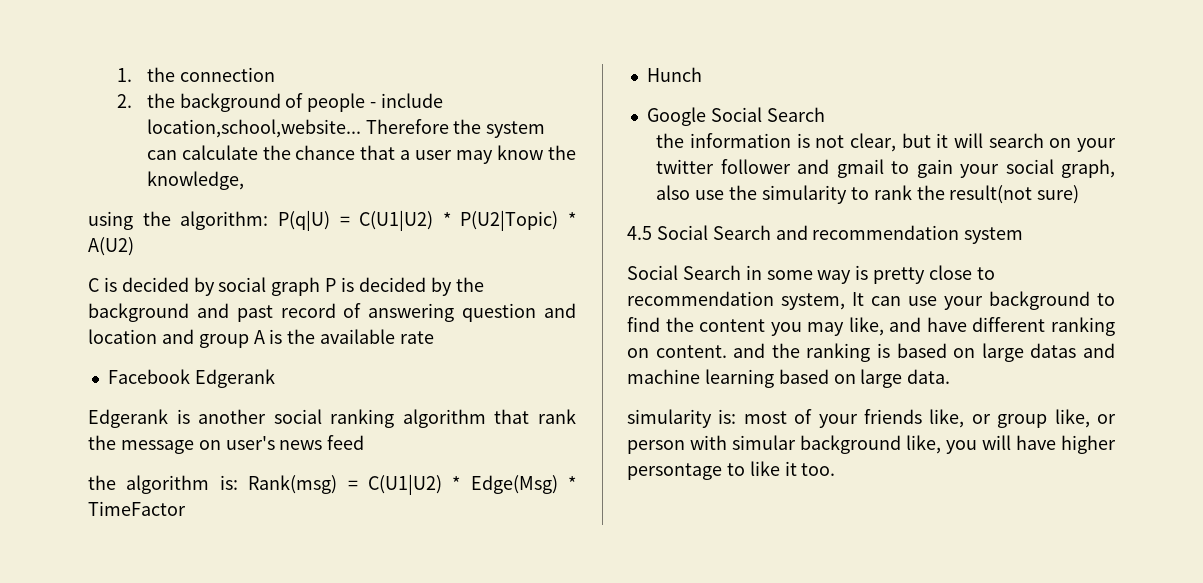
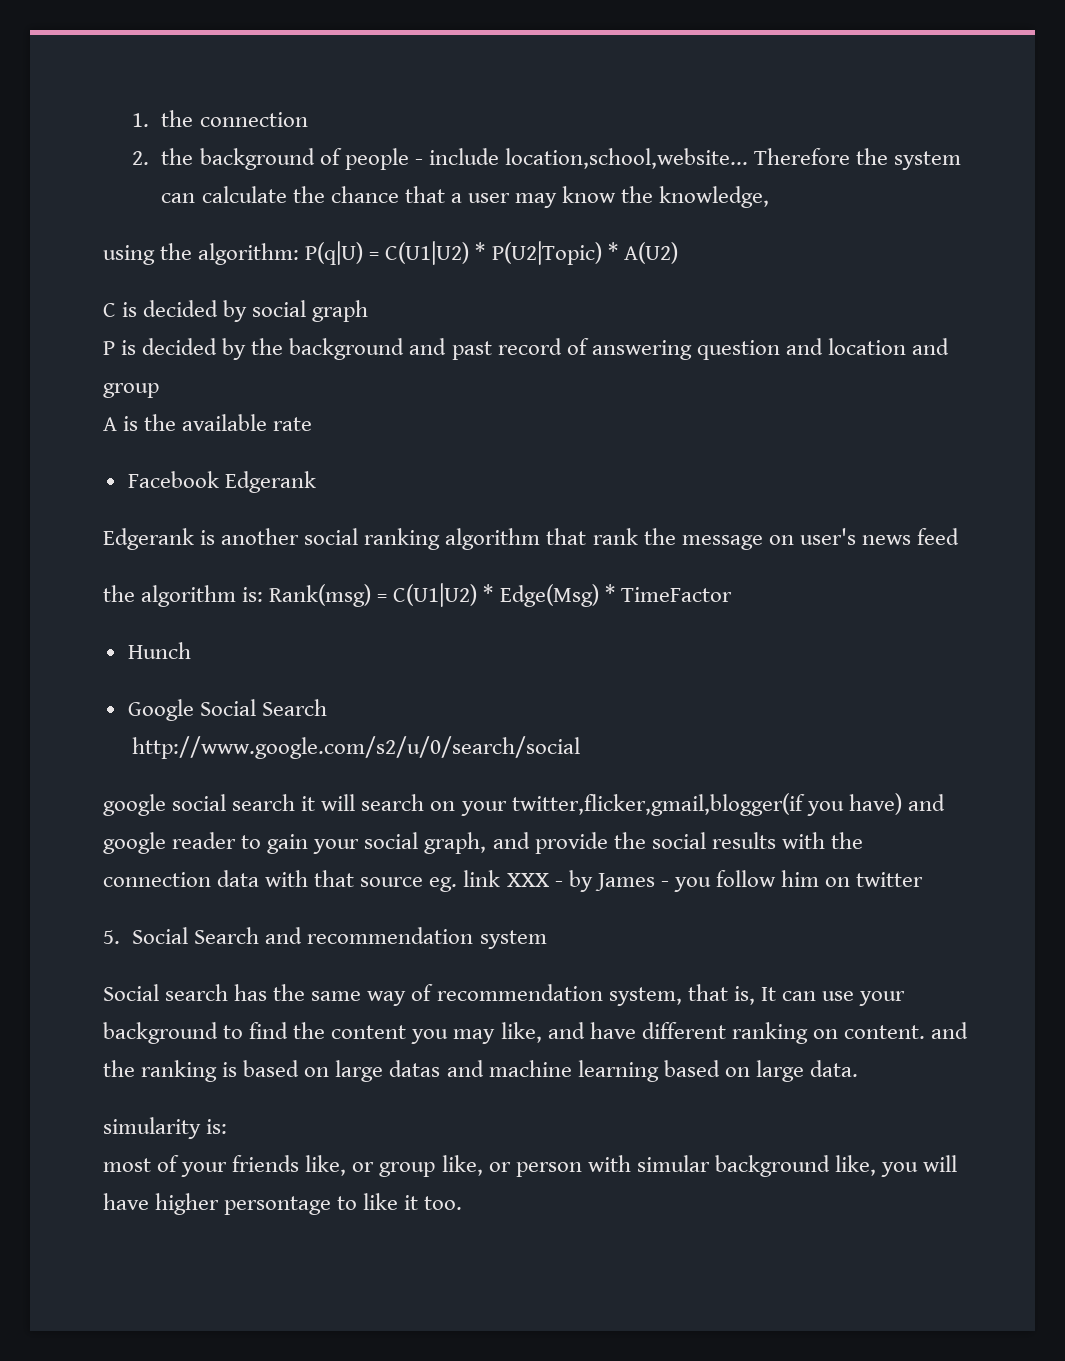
- C is decided by social graph P is decided by the background and past record of answering question and location and group A is the available rate
+ C is decided by social graph
+ P is decided by the background and past record of answering question and location and group
+ A is the available rate
- the information is not clear, but it will search on your twitter follower and gmail to gain your social graph, also use the simularity to rank the result(not sure)
- 4.5 Social Search and recommendation system
+ http://www.google.com/s2/u/0/search/social
+ google social search it will search on your twitter,flicker,gmail,blogger(if you have) and google reader to gain your social graph, and provide the social results with the connection data with that source eg. link XXX - by James - you follow him on twitter
+ 5. Social Search and recommendation system
- Social Search in some way is pretty close to recommendation system, It can use your background to find the content you may like, and have different ranking on content. and the ranking is based on large datas and machine learning based on large data.
+ Social search has the same way of recommendation system, that is, It can use your background to find the content you may like, and have different ranking on content. and the ranking is based on large datas and machine learning based on large data.
- simularity is: most of your friends like, or group like, or person with simular background like, you will have higher persontage to like it too.
+ simularity is:
+ most of your friends like, or group like, or person with simular background like, you will have higher persontage to like it too.

